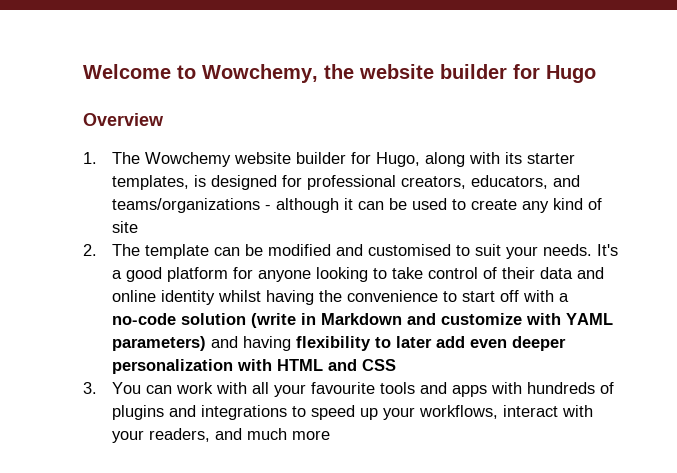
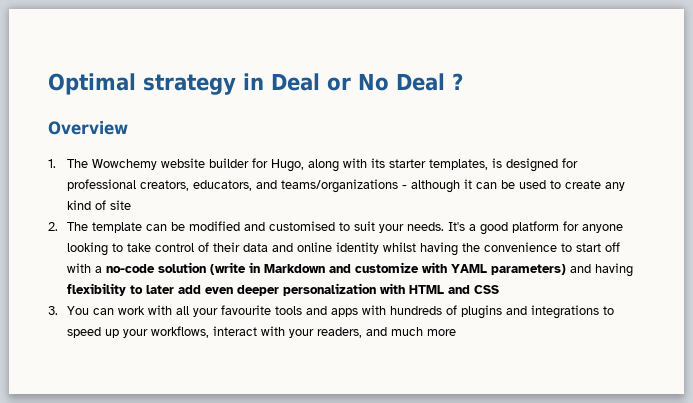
- Welcome to Wowchemy, the website builder for Hugo
+ Optimal strategy in Deal or No Deal ?

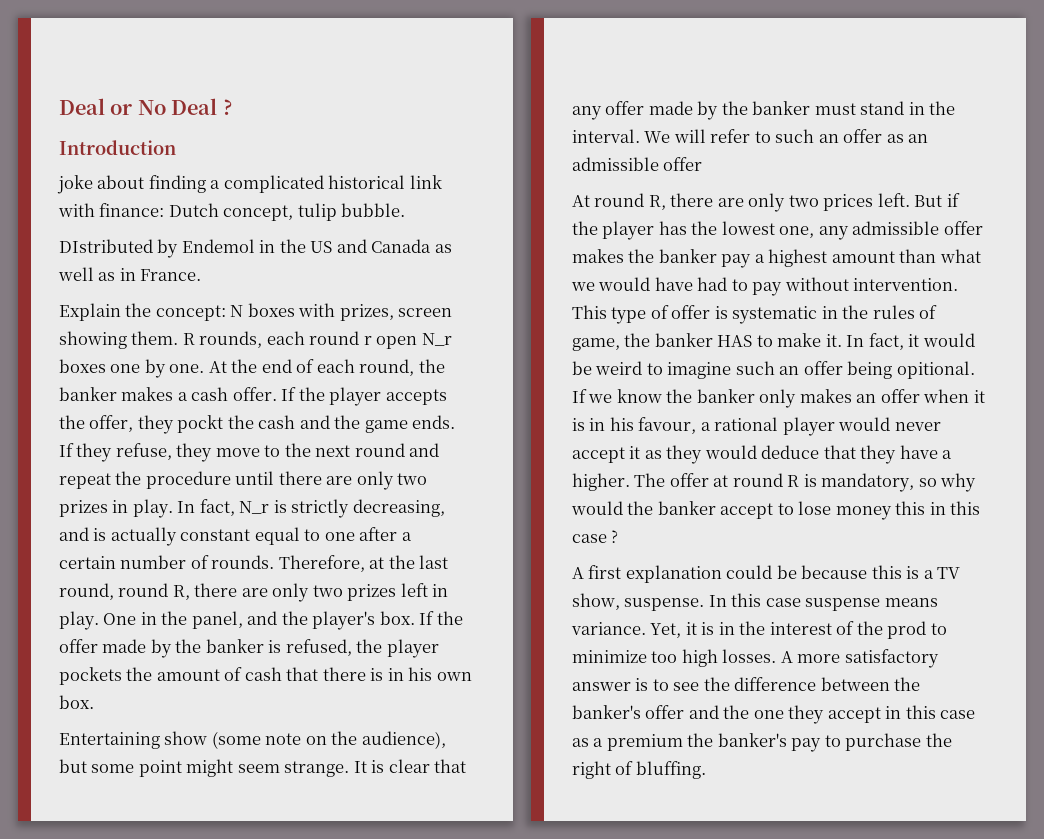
- Optimal strategy in Deal or No Deal ?
+ Deal or No Deal ?
- Overview
- 1. The Wowchemy website builder for Hugo, along with its starter templates, is designed for professional creators, educators, and teams/organizations - although it can be used to create any kind of site
- 2. The template can be modified and customised to suit your needs. It's a good platform for anyone looking to take control of their data and online identity whilst having the convenience to start off with a no-code solution (write in Markdown and customize with YAML parameters) and having flexibility to later add even deeper personalization with HTML and CSS
- 3. You can work with all your favourite tools and apps with hundreds of plugins and integrations to speed up your workflows, interact with your readers, and much more
+ Introduction
+ joke about finding a complicated historical link with finance: Dutch concept, tulip bubble.
+ DIstributed by Endemol in the US and Canada as well as in France.
+ Explain the concept: N boxes with prizes, screen showing them. R rounds, each round r open N_r boxes one by one. At the end of each round, the banker makes a cash offer. If the player accepts the offer, they pockt the cash and the game ends. If they refuse, they move to the next round and repeat the procedure until there are only two prizes in play. In fact, N_r is strictly decreasing, and is actually constant equal to one after a certain number of rounds. Therefore, at the last round, round R, there are only two prizes left in play. One in the panel, and the player's box. If the offer made by the banker is refused, the player pockets the amount of cash that there is in his own box.
+ Entertaining show (some note on the audience), but some point might seem strange. It is clear that any offer made by the banker must stand in the interval. We will refer to such an offer as an admissible offer
+ At round R, there are only two prices left. But if the player has the lowest one, any admissible offer makes the banker pay a highest amount than what we would have had to pay without intervention. This type of offer is systematic in the rules of game, the banker HAS to make it. In fact, it would be weird to imagine such an offer being opitional. If we know the banker only makes an offer when it is in his favour, a rational player would never accept it as they would deduce that they have a higher. The offer at round R is mandatory, so why would the banker accept to lose money this in this case ?
+ A first explanation could be because this is a TV show, suspense. In this case suspense means variance. Yet, it is in the interest of the prod to minimize too high losses. A more satisfactory answer is to see the difference between the banker's offer and the one they accept in this case as a premium the banker's pay to purchase the right of bluffing.

